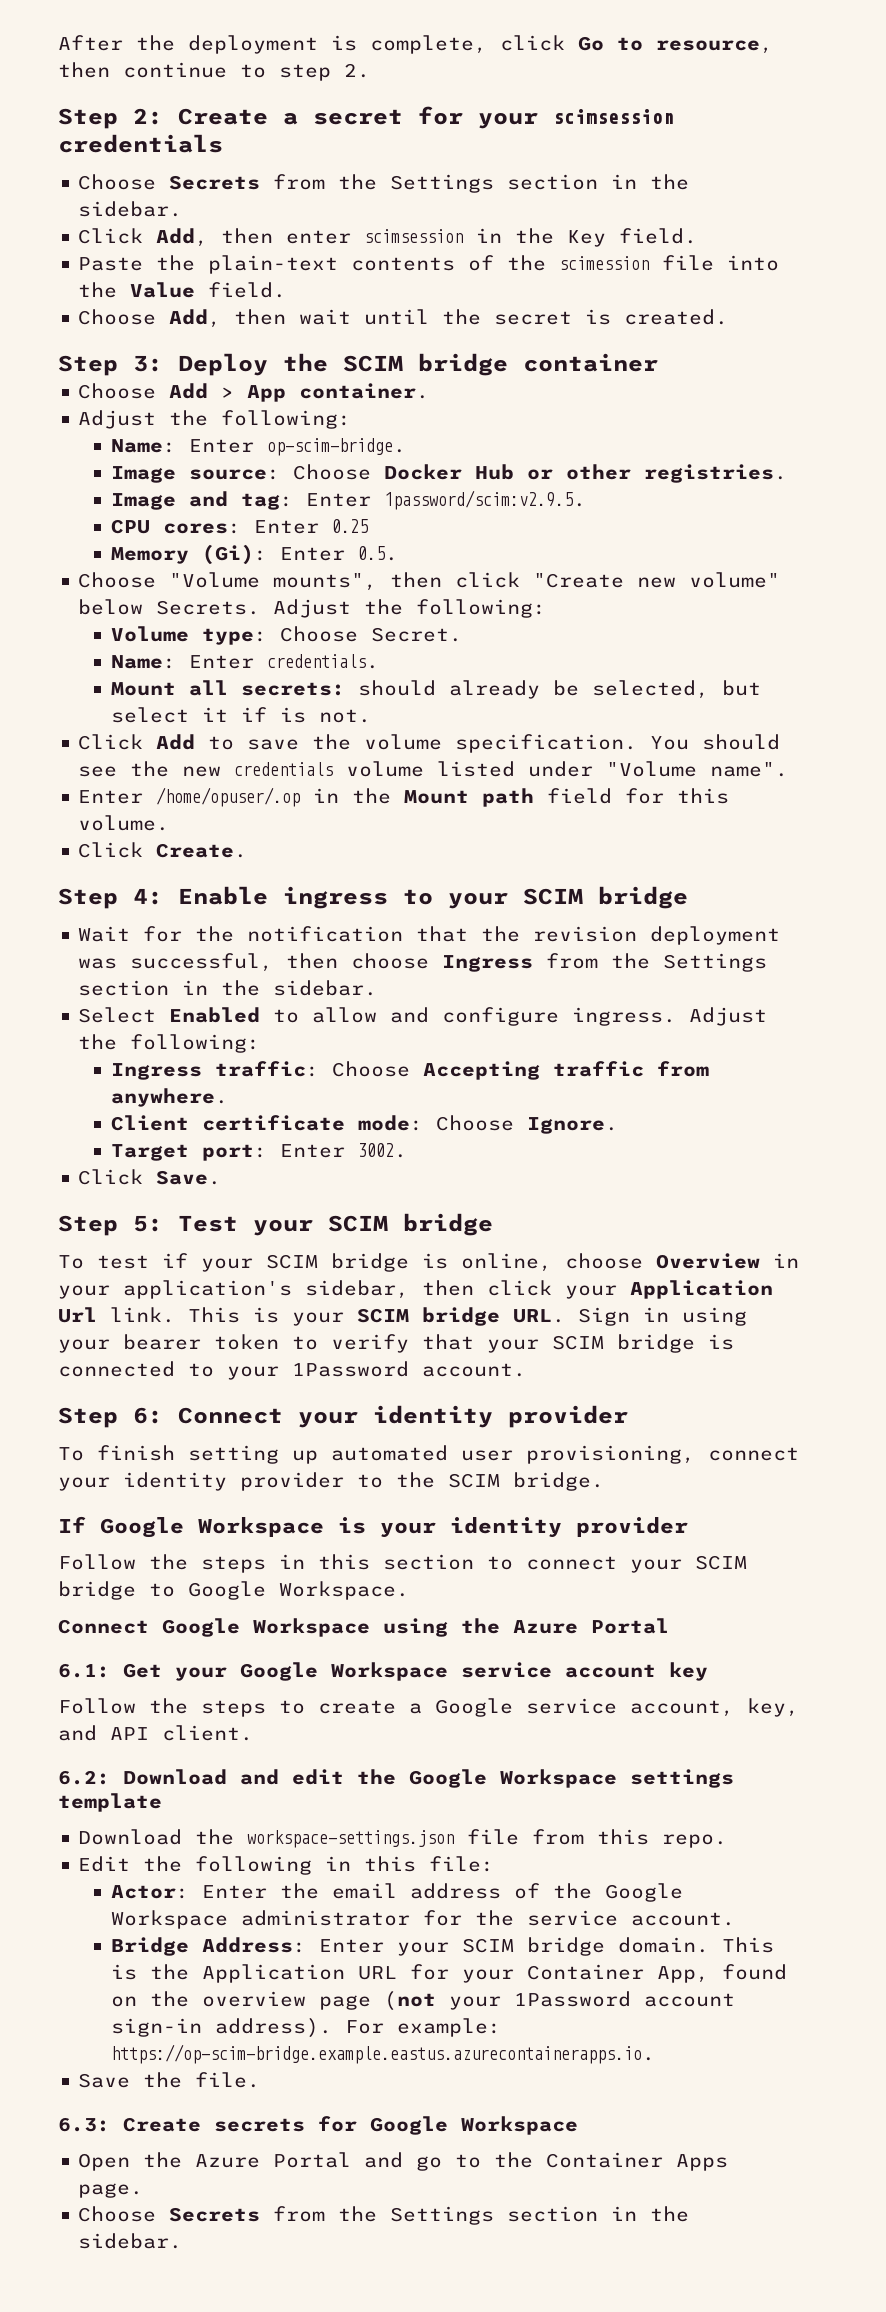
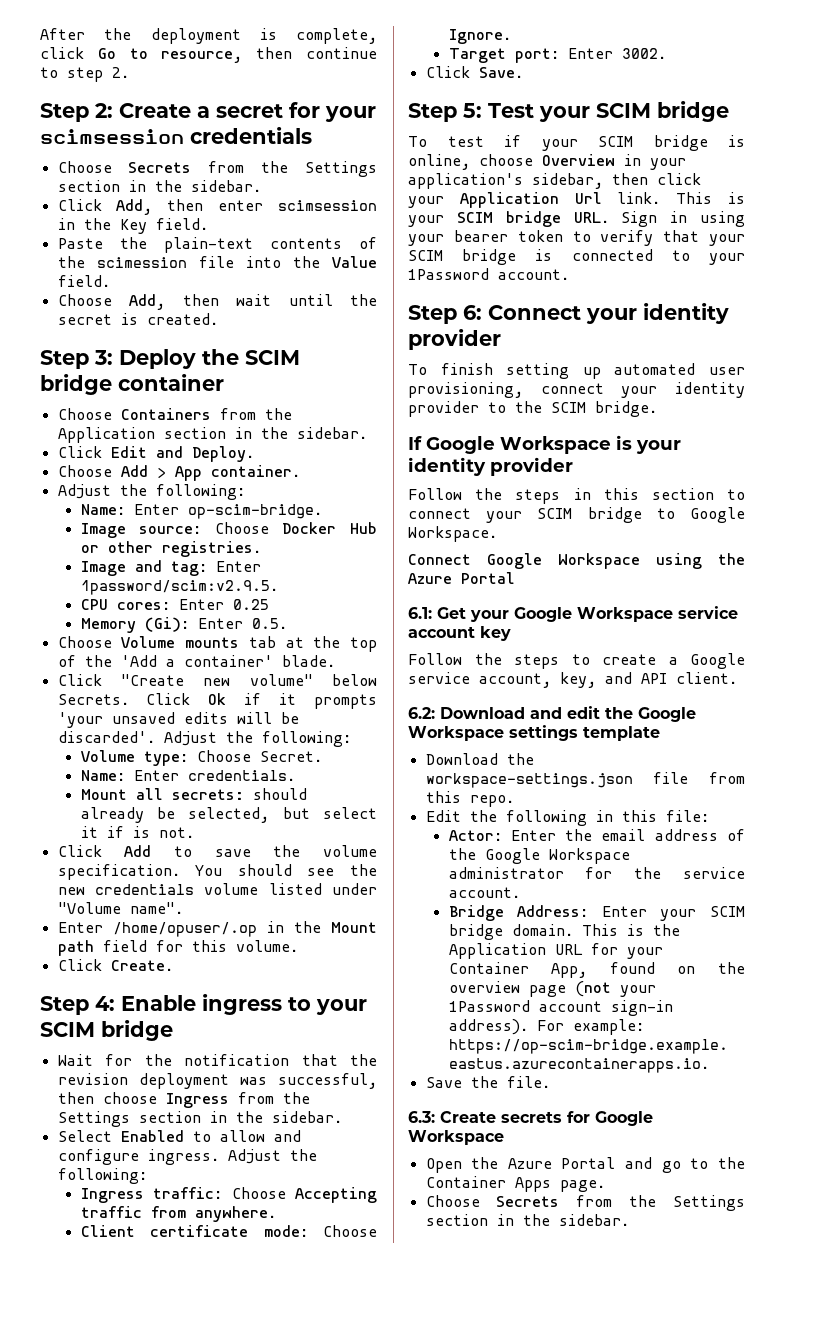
+ Choose Containers from the Application section in the sidebar.
+ Click Edit and Deploy.
- Choose "Volume mounts", then click "Create new volume" below Secrets.
+ Choose Volume mounts tab at the top of the 'Add a container' blade.
+ Click "Create new volume" below Secrets.
+ Click Ok if it prompts 'your unsaved edits will be discarded'.

